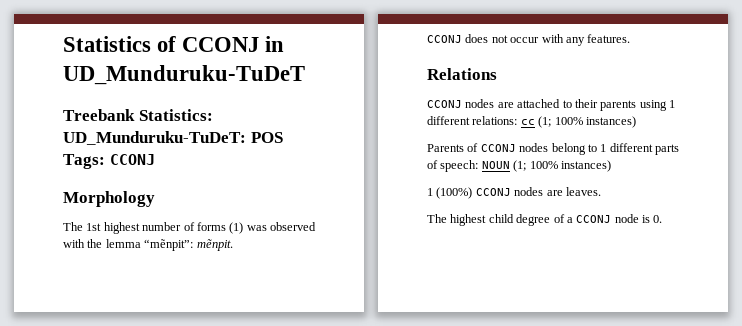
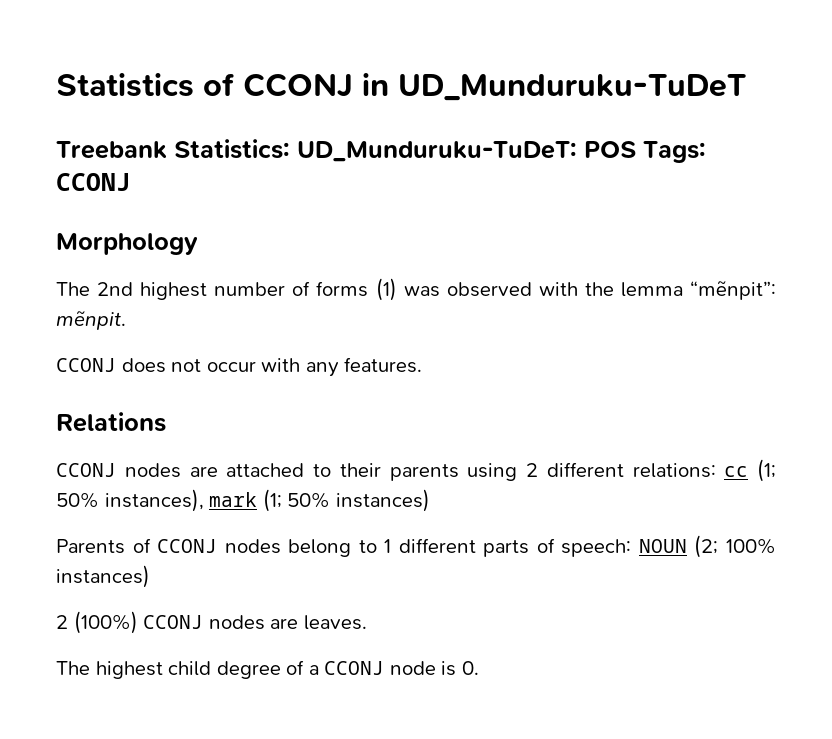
- The 1st highest number of forms (1) was observed with the lemma “mẽnpit”: mẽnpit.
+ The 2nd highest number of forms (1) was observed with the lemma “mẽnpit”: mẽnpit.
- CCONJ nodes are attached to their parents using 1 different relations: cc (1; 100% instances)
+ CCONJ nodes are attached to their parents using 2 different relations: cc (1; 50% instances), mark (1; 50% instances)
- Parents of CCONJ nodes belong to 1 different parts of speech: NOUN (1; 100% instances)
- 1 (100%) CCONJ nodes are leaves.
+ Parents of CCONJ nodes belong to 1 different parts of speech: NOUN (2; 100% instances)
+ 2 (100%) CCONJ nodes are leaves.

